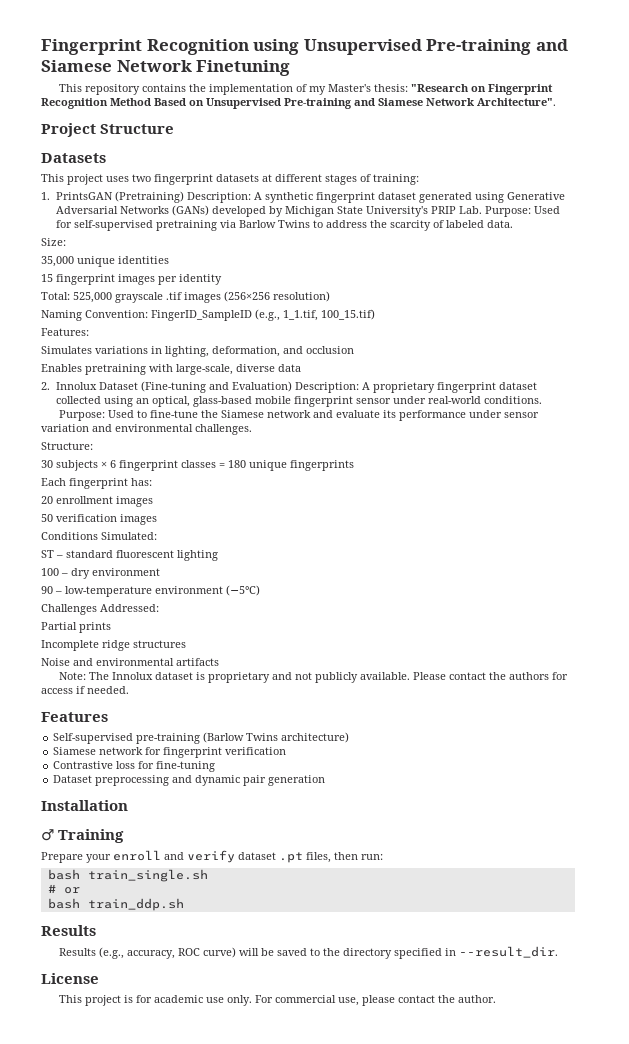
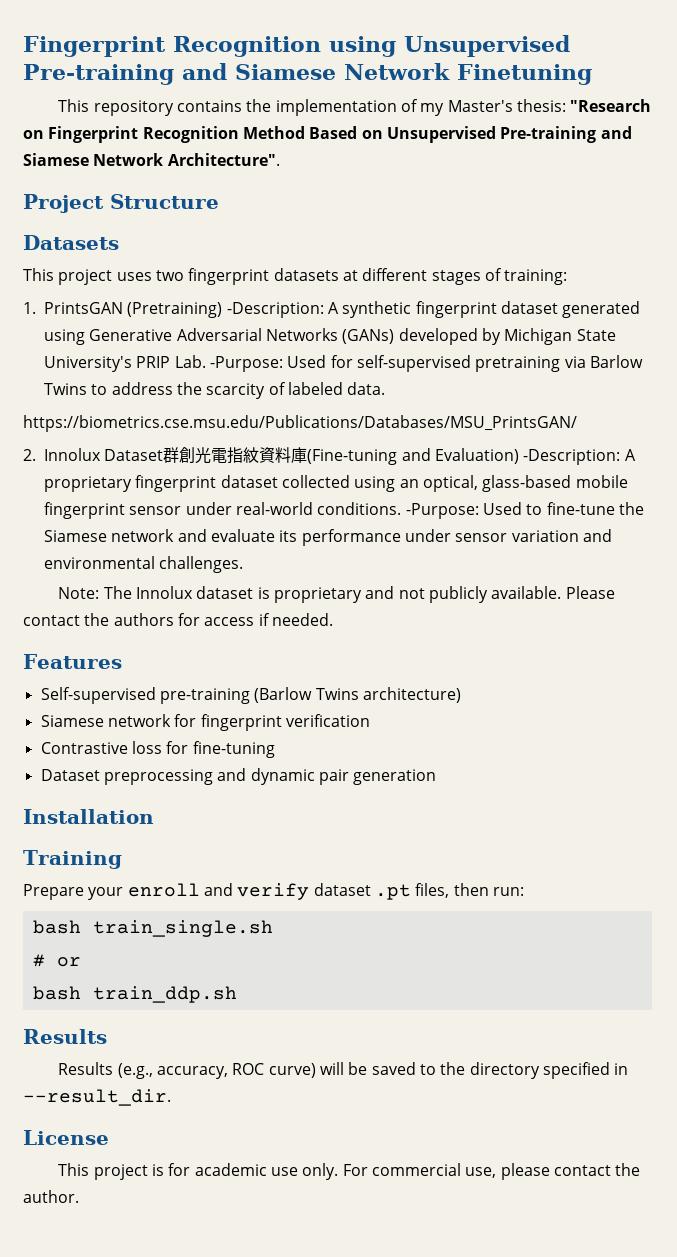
- 1. PrintsGAN (Pretraining) Description: A synthetic fingerprint dataset generated using Generative Adversarial Networks (GANs) developed by Michigan State University's PRIP Lab. Purpose: Used for self-supervised pretraining via Barlow Twins to address the scarcity of labeled data.
+ 1. PrintsGAN (Pretraining) -Description: A synthetic fingerprint dataset generated using Generative Adversarial Networks (GANs) developed by Michigan State University's PRIP Lab. -Purpose: Used for self-supervised pretraining via Barlow Twins to address the scarcity of labeled data.
- Size:
- 35,000 unique identities
- 15 fingerprint images per identity
- Total: 525,000 grayscale .tif images (256×256 resolution)
- Naming Convention: FingerID_SampleID (e.g., 1_1.tif, 100_15.tif)
- Features:
- Simulates variations in lighting, deformation, and occlusion
- Enables pretraining with large-scale, diverse data
+ https://biometrics.cse.msu.edu/Publications/Databases/MSU_PrintsGAN/
- 2. Innolux Dataset (Fine-tuning and Evaluation) Description: A proprietary fingerprint dataset collected using an optical, glass-based mobile fingerprint sensor under real-world conditions.
- Purpose: Used to fine-tune the Siamese network and evaluate its performance under sensor variation and environmental challenges.
+ 2. Innolux Dataset群創光電指紋資料庫(Fine-tuning and Evaluation) -Description: A proprietary fingerprint dataset collected using an optical, glass-based mobile fingerprint sensor under real-world conditions. -Purpose: Used to fine-tune the Siamese network and evaluate its performance under sensor variation and environmental challenges.
- Structure:
- 30 subjects × 6 fingerprint classes = 180 unique fingerprints
- Each fingerprint has:
- 20 enrollment images
- 50 verification images
- Conditions Simulated:
- ST – standard fluorescent lighting
- 100 – dry environment
- 90 – low-temperature environment (−5°C)
- Challenges Addressed:
- Partial prints
- Incomplete ridge structures
- Noise and environmental artifacts
- ♂ Training
+ Training

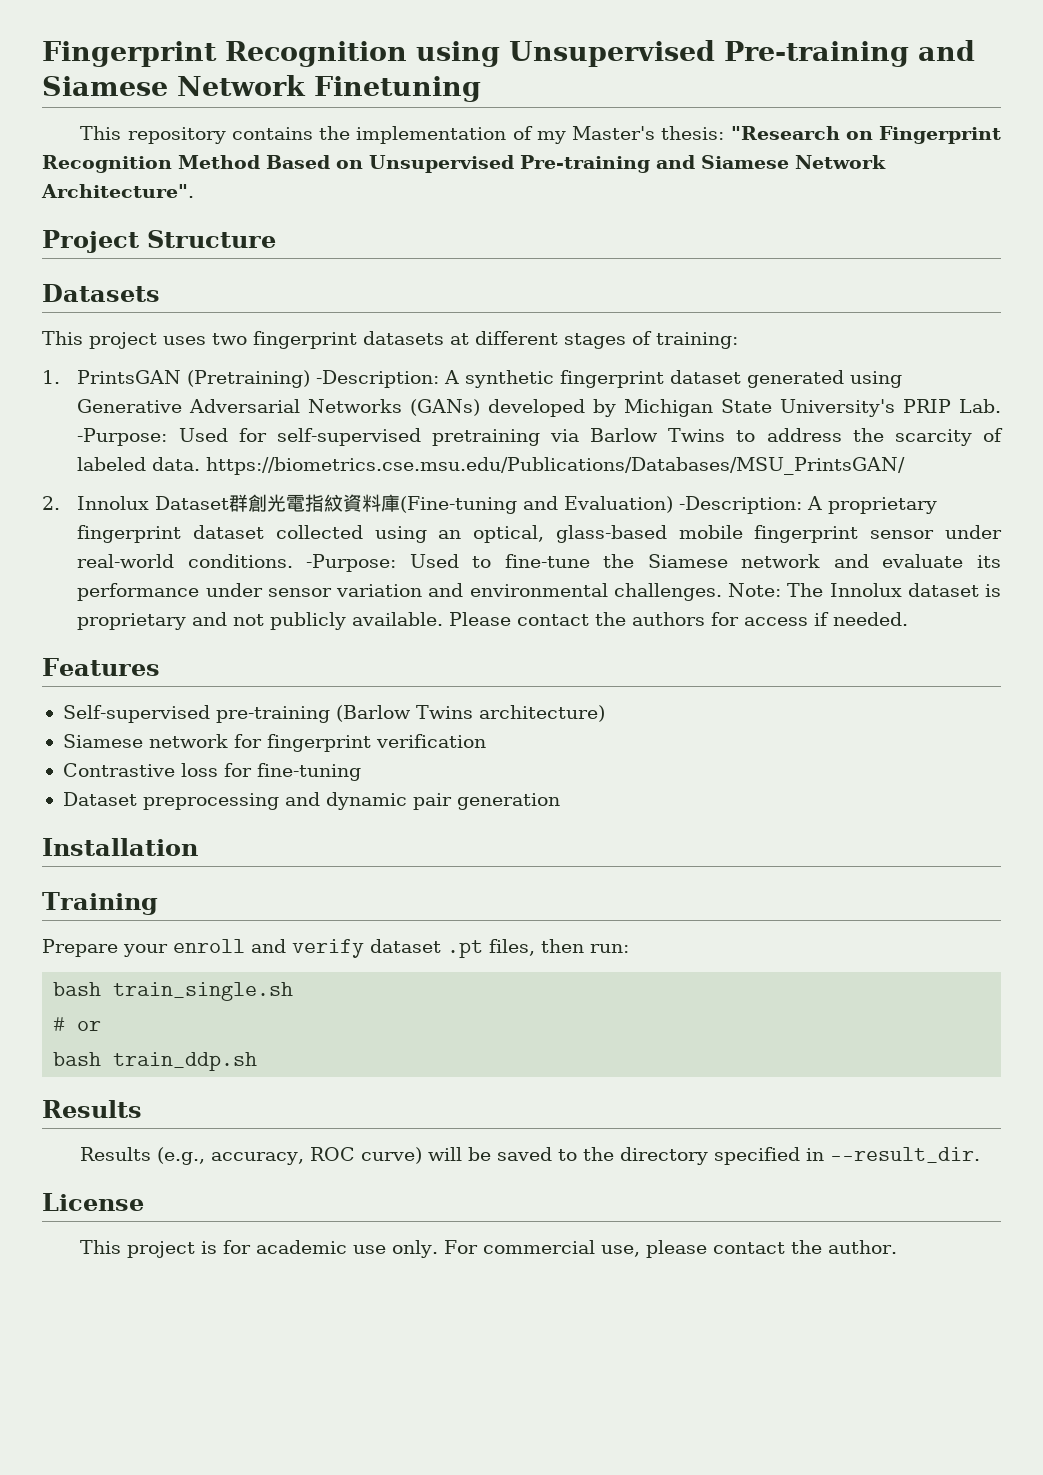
- 1. PrintsGAN (Pretraining) -Description: A synthetic fingerprint dataset generated using Generative Adversarial Networks (GANs) developed by Michigan State University's PRIP Lab. -Purpose: Used for self-supervised pretraining via Barlow Twins to address the scarcity of labeled data.
- https://biometrics.cse.msu.edu/Publications/Databases/MSU_PrintsGAN/
+ 1. PrintsGAN (Pretraining) -Description: A synthetic fingerprint dataset generated using Generative Adversarial Networks (GANs) developed by Michigan State University's PRIP Lab. -Purpose: Used for self-supervised pretraining via Barlow Twins to address the scarcity of labeled data. https://biometrics.cse.msu.edu/Publications/Databases/MSU_PrintsGAN/
- -Purpose: Used to fine-tune the Siamese network and evaluate its performance under sensor variation and environmental challenges.
- Note: The Innolux dataset is proprietary and not publicly available.
+ -Purpose: Used to fine-tune the Siamese network and evaluate its performance under sensor variation and environmental challenges. Note: The Innolux dataset is proprietary and not publicly available.

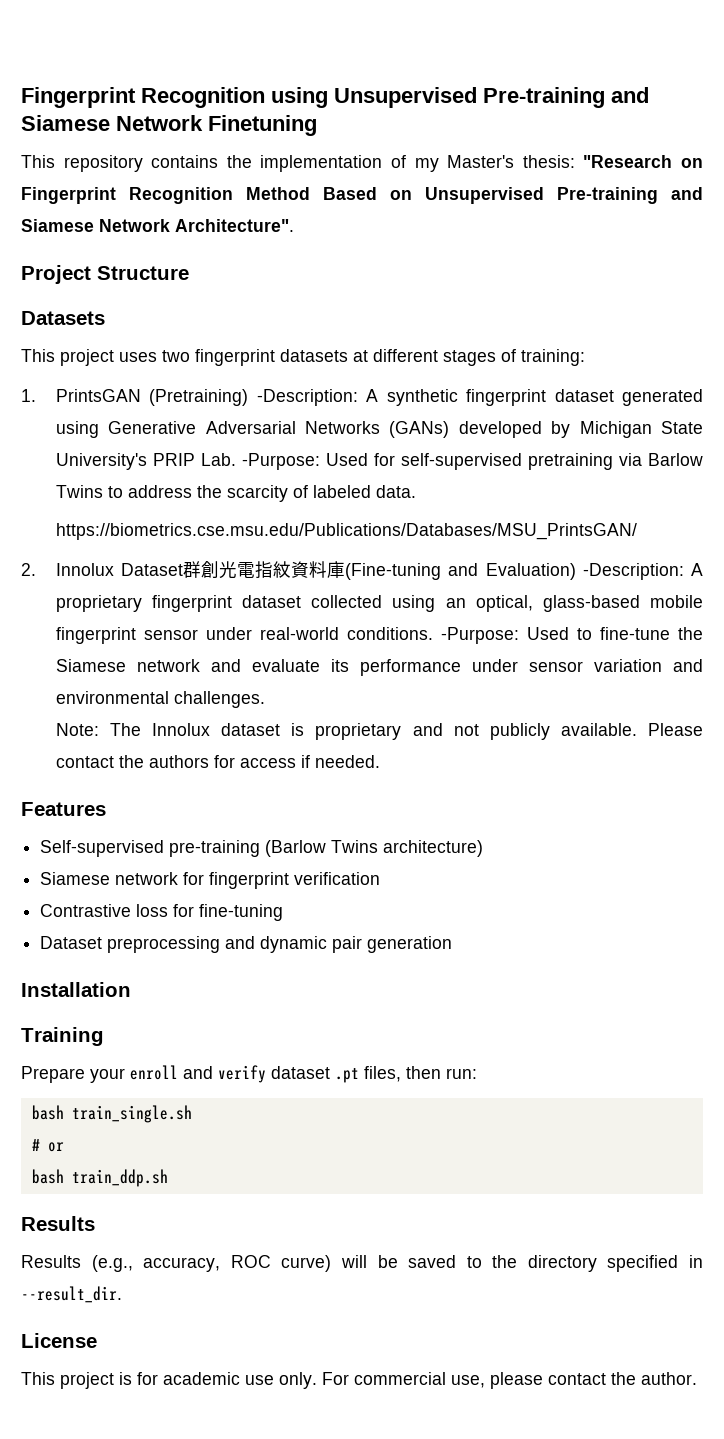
- 1. PrintsGAN (Pretraining) -Description: A synthetic fingerprint dataset generated using Generative Adversarial Networks (GANs) developed by Michigan State University's PRIP Lab. -Purpose: Used for self-supervised pretraining via Barlow Twins to address the scarcity of labeled data. https://biometrics.cse.msu.edu/Publications/Databases/MSU_PrintsGAN/
+ 1. PrintsGAN (Pretraining) -Description: A synthetic fingerprint dataset generated using Generative Adversarial Networks (GANs) developed by Michigan State University's PRIP Lab. -Purpose: Used for self-supervised pretraining via Barlow Twins to address the scarcity of labeled data.
+ https://biometrics.cse.msu.edu/Publications/Databases/MSU_PrintsGAN/
- -Purpose: Used to fine-tune the Siamese network and evaluate its performance under sensor variation and environmental challenges. Note: The Innolux dataset is proprietary and not publicly available.
+ -Purpose: Used to fine-tune the Siamese network and evaluate its performance under sensor variation and environmental challenges.
+ Note: The Innolux dataset is proprietary and not publicly available.

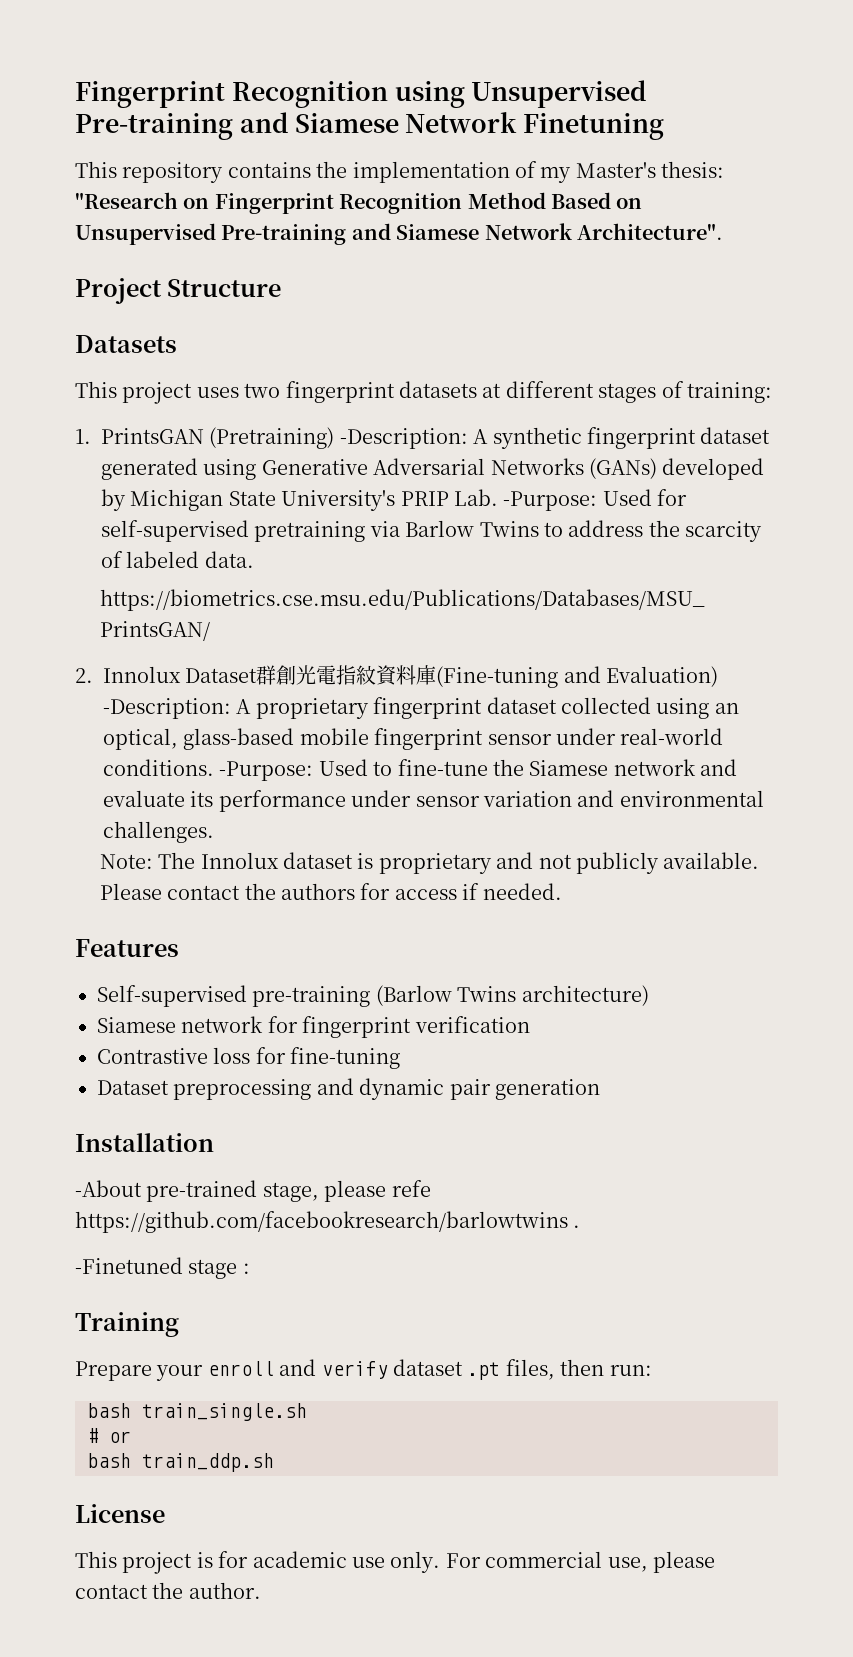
+ -About pre-trained stage, please refe https://github.com/facebookresearch/barlowtwins .
+ -Finetuned stage :
  bash train_ddp.sh
- Results
- Results (e.g., accuracy, ROC curve) will be saved to the directory specified in --result_dir.

